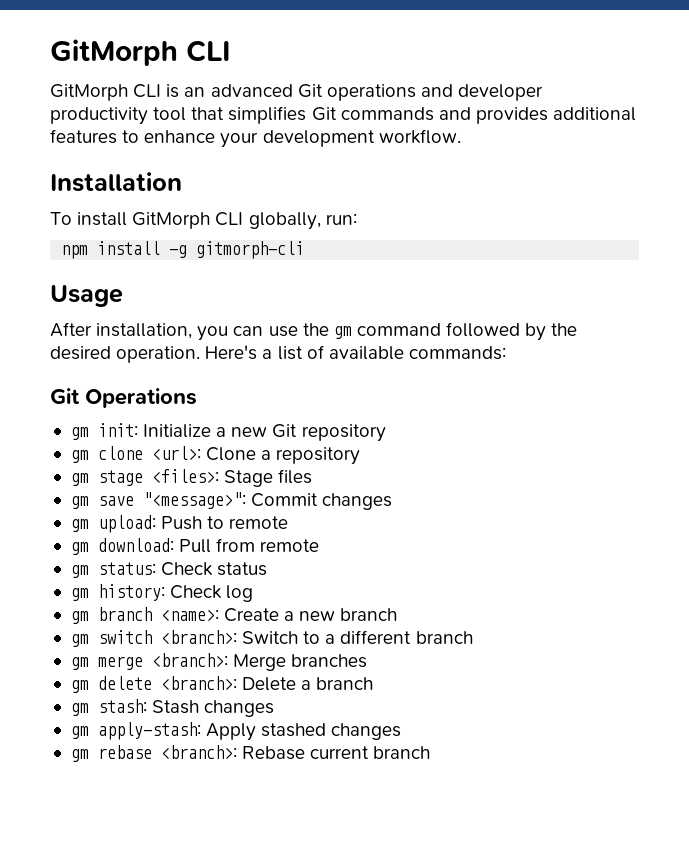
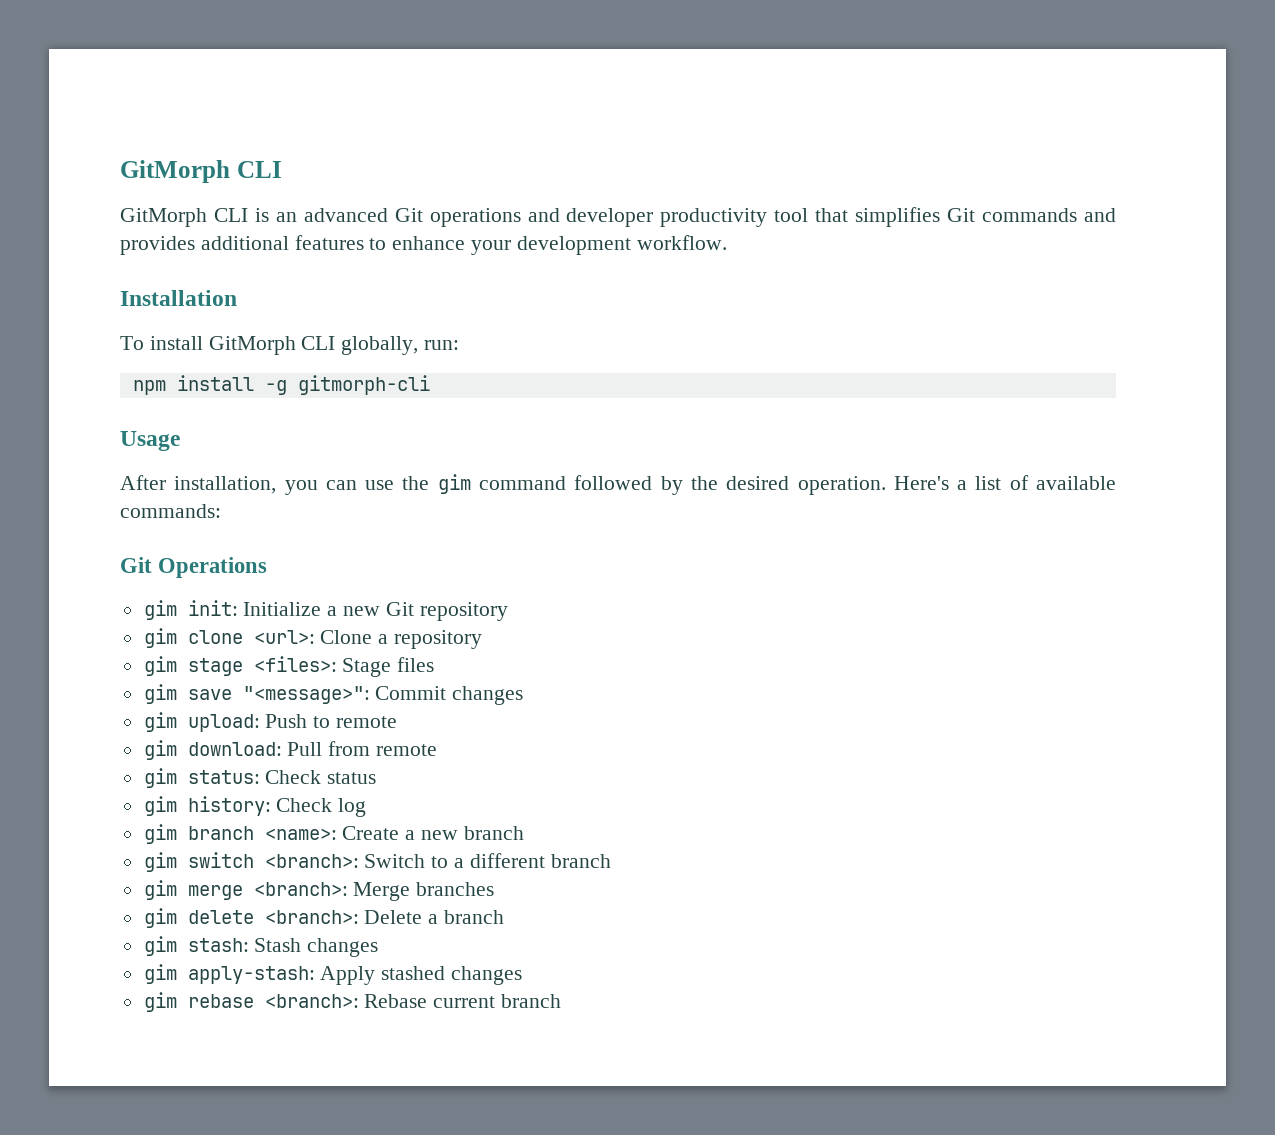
- After installation, you can use the gm command followed by the desired operation.
+ After installation, you can use the gim command followed by the desired operation.
- gm init: Initialize a new Git repository
+ gim init: Initialize a new Git repository
- gm clone <url>: Clone a repository
+ gim clone <url>: Clone a repository
- gm stage <files>: Stage files
+ gim stage <files>: Stage files
- gm save "<message>": Commit changes
+ gim save "<message>": Commit changes
- gm upload: Push to remote
+ gim upload: Push to remote
- gm download: Pull from remote
+ gim download: Pull from remote
- gm status: Check status
+ gim status: Check status
- gm history: Check log
+ gim history: Check log
- gm branch <name>: Create a new branch
+ gim branch <name>: Create a new branch
- gm switch <branch>: Switch to a different branch
+ gim switch <branch>: Switch to a different branch
- gm merge <branch>: Merge branches
+ gim merge <branch>: Merge branches
- gm delete <branch>: Delete a branch
+ gim delete <branch>: Delete a branch
- gm stash: Stash changes
+ gim stash: Stash changes
- gm apply-stash: Apply stashed changes
+ gim apply-stash: Apply stashed changes
- gm rebase <branch>: Rebase current branch
+ gim rebase <branch>: Rebase current branch

